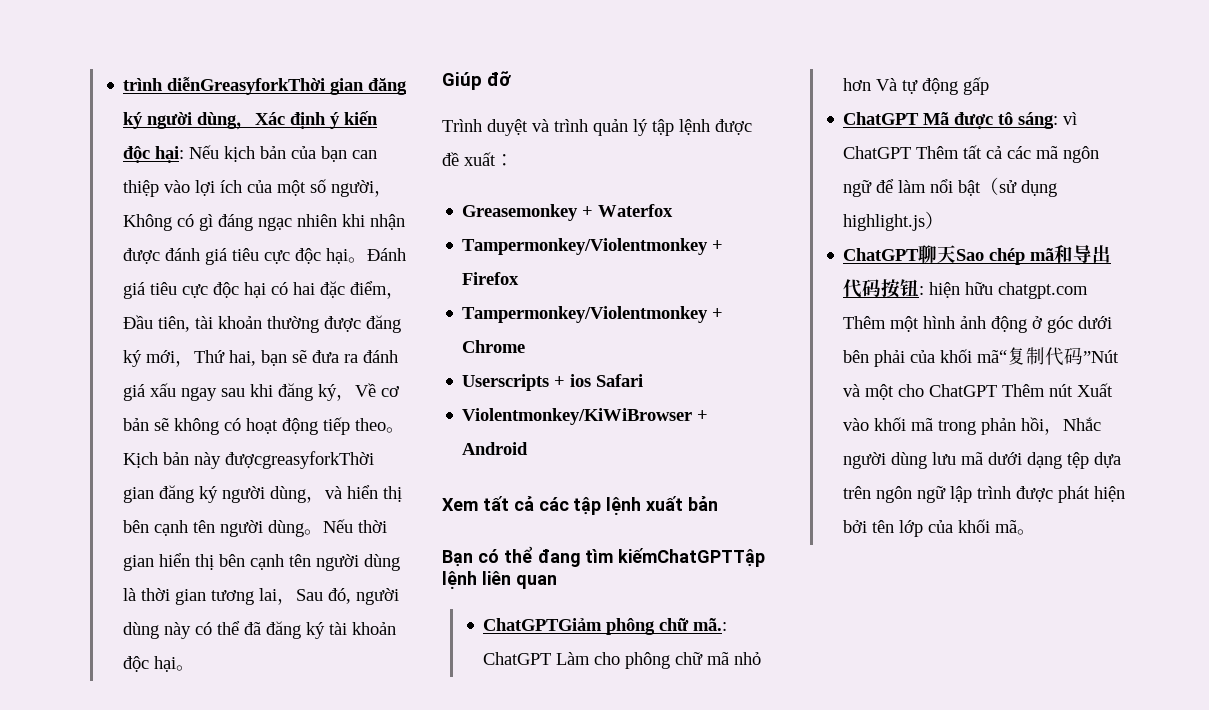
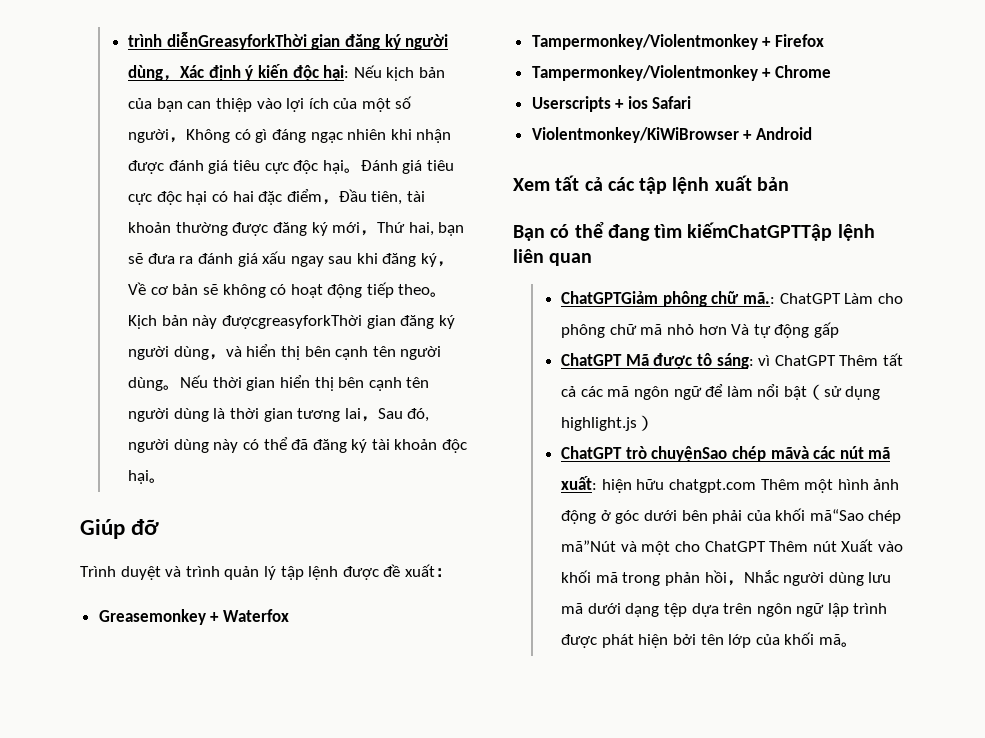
- ChatGPT聊天Sao chép mã和导出代码按钮: hiện hữu chatgpt.com Thêm một hình ảnh động ở góc dưới bên phải của khối mã“复制代码”Nút và một cho ChatGPT Thêm nút Xuất vào khối mã trong phản hồi，Nhắc người dùng lưu mã dưới dạng tệp dựa trên ngôn ngữ lập trình được phát hiện bởi tên lớp của khối mã。
+ ChatGPT trò chuyệnSao chép mãvà các nút mã xuất: hiện hữu chatgpt.com Thêm một hình ảnh động ở góc dưới bên phải của khối mã“Sao chép mã”Nút và một cho ChatGPT Thêm nút Xuất vào khối mã trong phản hồi，Nhắc người dùng lưu mã dưới dạng tệp dựa trên ngôn ngữ lập trình được phát hiện bởi tên lớp của khối mã。

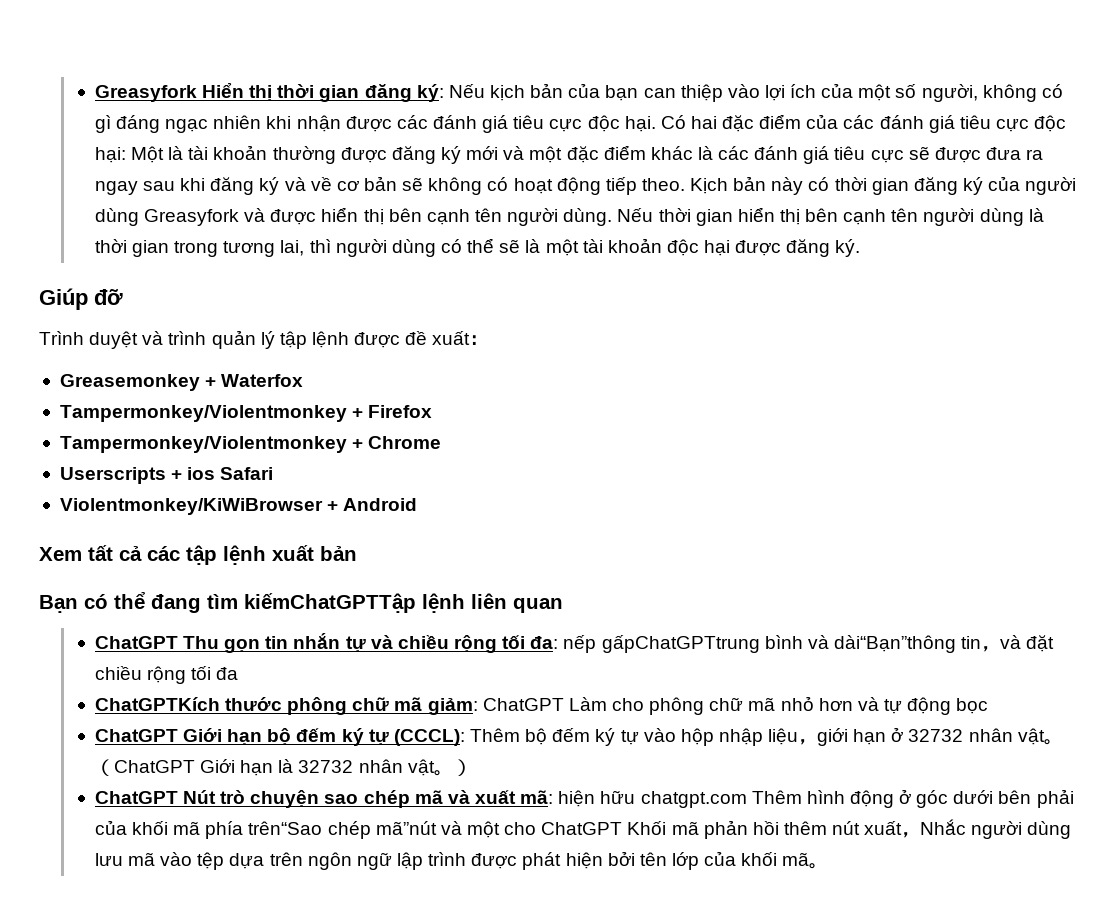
- trình diễnGreasyforkThời gian đăng ký người dùng，Xác định ý kiến độc hại: Nếu kịch bản của bạn can thiệp vào lợi ích của một số người，Không có gì đáng ngạc nhiên khi nhận được đánh giá tiêu cực độc hại。Đánh giá tiêu cực độc hại có hai đặc điểm，Đầu tiên, tài khoản thường được đăng ký mới，Thứ hai, bạn sẽ đưa ra đánh giá xấu ngay sau khi đăng ký，Về cơ bản sẽ không có hoạt động tiếp theo。
+ Greasyfork Hiển thị thời gian đăng ký: Nếu kịch bản của bạn can thiệp vào lợi ích của một số người, không có gì đáng ngạc nhiên khi nhận được các đánh giá tiêu cực độc hại. Có hai đặc điểm của các đánh giá tiêu cực độc hại: Một là tài khoản thường được đăng ký mới và một đặc điểm khác là các đánh giá tiêu cực sẽ được đưa ra ngay sau khi đăng ký và về cơ bản sẽ không có hoạt động tiếp theo.
- Kịch bản này đượcgreasyforkThời gian đăng ký người dùng，và hiển thị bên cạnh tên người dùng。
+ Kịch bản này có thời gian đăng ký của người dùng Greasyfork và được hiển thị bên cạnh tên người dùng.
- Nếu thời gian hiển thị bên cạnh tên người dùng là thời gian tương lai，Sau đó, người dùng này có thể đã đăng ký tài khoản độc hại。
+ Nếu thời gian hiển thị bên cạnh tên người dùng là thời gian trong tương lai, thì người dùng có thể sẽ là một tài khoản độc hại được đăng ký.
- ChatGPTGiảm phông chữ mã.: ChatGPT Làm cho phông chữ mã nhỏ hơn Và tự động gấp
- ChatGPT Mã được tô sáng: vì ChatGPT Thêm tất cả các mã ngôn ngữ để làm nổi bật（sử dụng highlight.js）
- ChatGPT trò chuyệnSao chép mãvà các nút mã xuất: hiện hữu chatgpt.com Thêm một hình ảnh động ở góc dưới bên phải của khối mã“Sao chép mã”Nút và một cho ChatGPT Thêm nút Xuất vào khối mã trong phản hồi，Nhắc người dùng lưu mã dưới dạng tệp dựa trên ngôn ngữ lập trình được phát hiện bởi tên lớp của khối mã。
+ ChatGPT Thu gọn tin nhắn tự và chiều rộng tối đa: nếp gấpChatGPTtrung bình và dài“Bạn”thông tin，và đặt chiều rộng tối đa
+ ChatGPTKích thước phông chữ mã giảm: ChatGPT Làm cho phông chữ mã nhỏ hơn và tự động bọc
+ ChatGPT Giới hạn bộ đếm ký tự (CCCL): Thêm bộ đếm ký tự vào hộp nhập liệu，giới hạn ở 32732 nhân vật。（ChatGPT Giới hạn là 32732 nhân vật。）
+ ChatGPT Nút trò chuyện sao chép mã và xuất mã: hiện hữu chatgpt.com Thêm hình động ở góc dưới bên phải của khối mã phía trên“Sao chép mã”nút và một cho ChatGPT Khối mã phản hồi thêm nút xuất，Nhắc người dùng lưu mã vào tệp dựa trên ngôn ngữ lập trình được phát hiện bởi tên lớp của khối mã。

